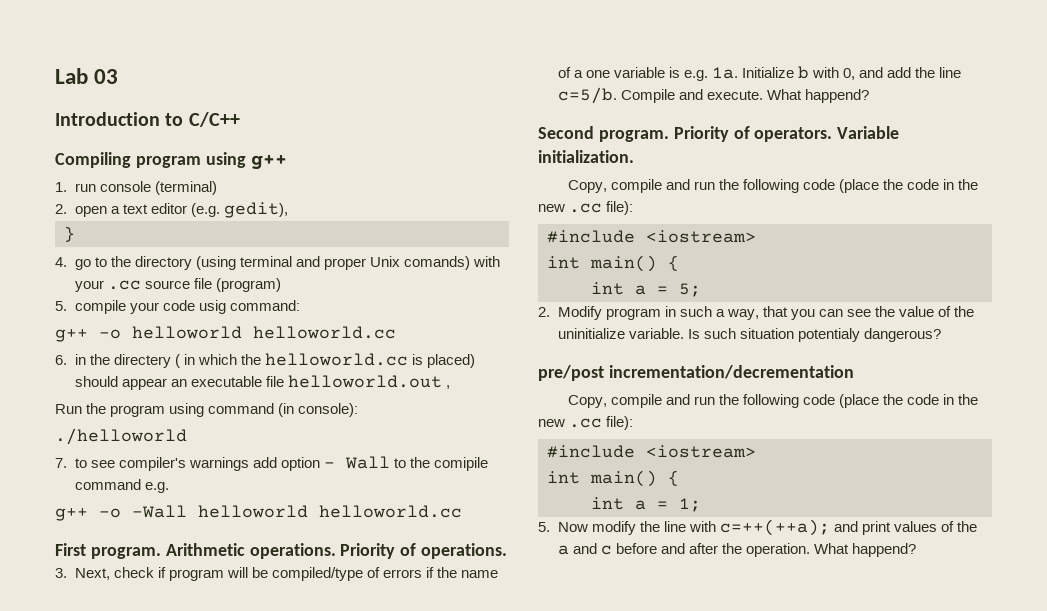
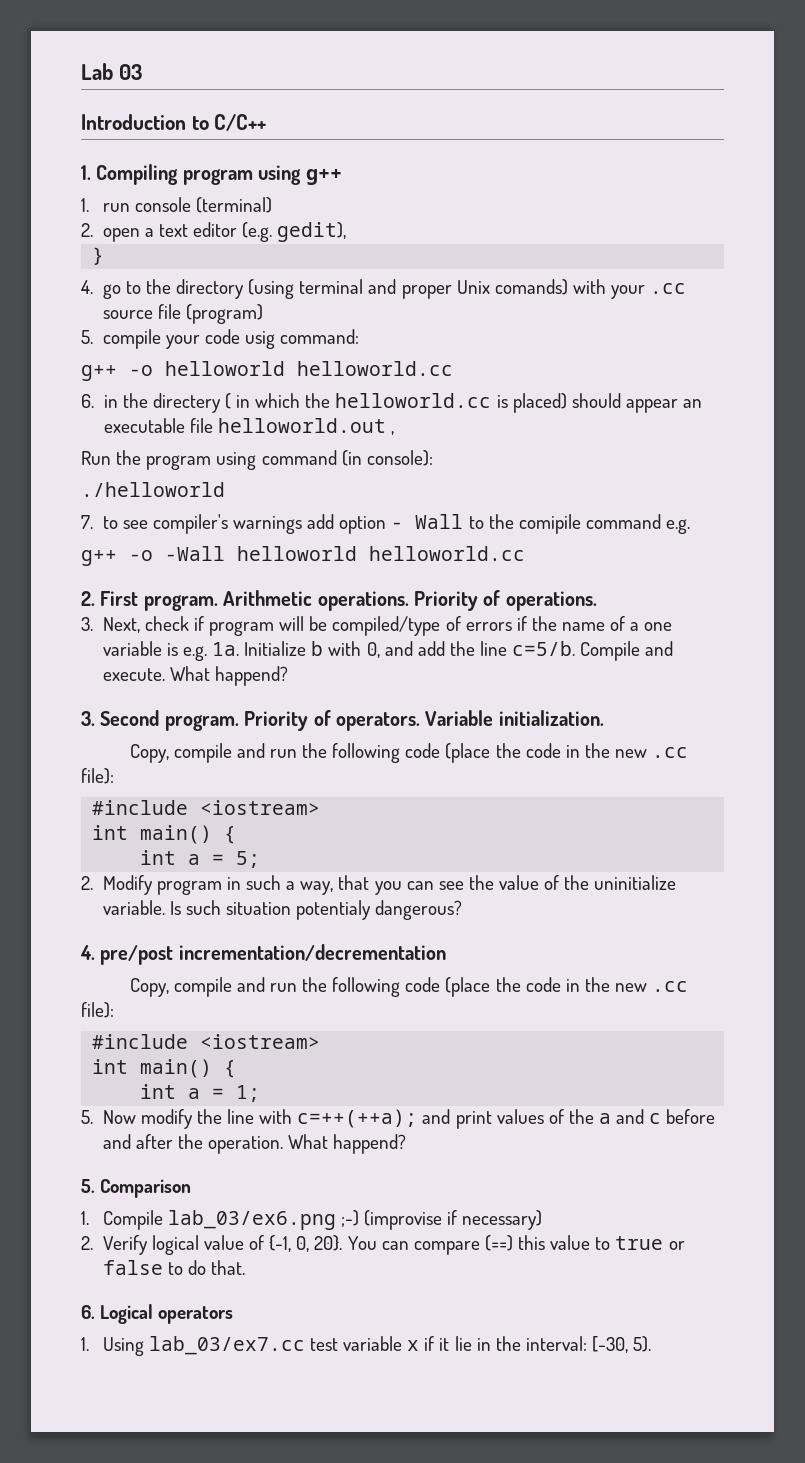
- Compiling program using g++
+ 1. Compiling program using g++
- First program.
+ 2. First program.
- Second program.
+ 3. Second program.
- pre/post incrementation/decrementation
+ 4. pre/post incrementation/decrementation
+ 5. Comparison
+ 1. Compile lab_03/ex6.png ;-) (improvise if necessary)
+ 2. Verify logical value of {-1, 0, 20}. You can compare (==) this value to true or false to do that.
+ 6. Logical operators
+ 1. Using lab_03/ex7.cc test variable x if it lie in the interval: [-30, 5).

